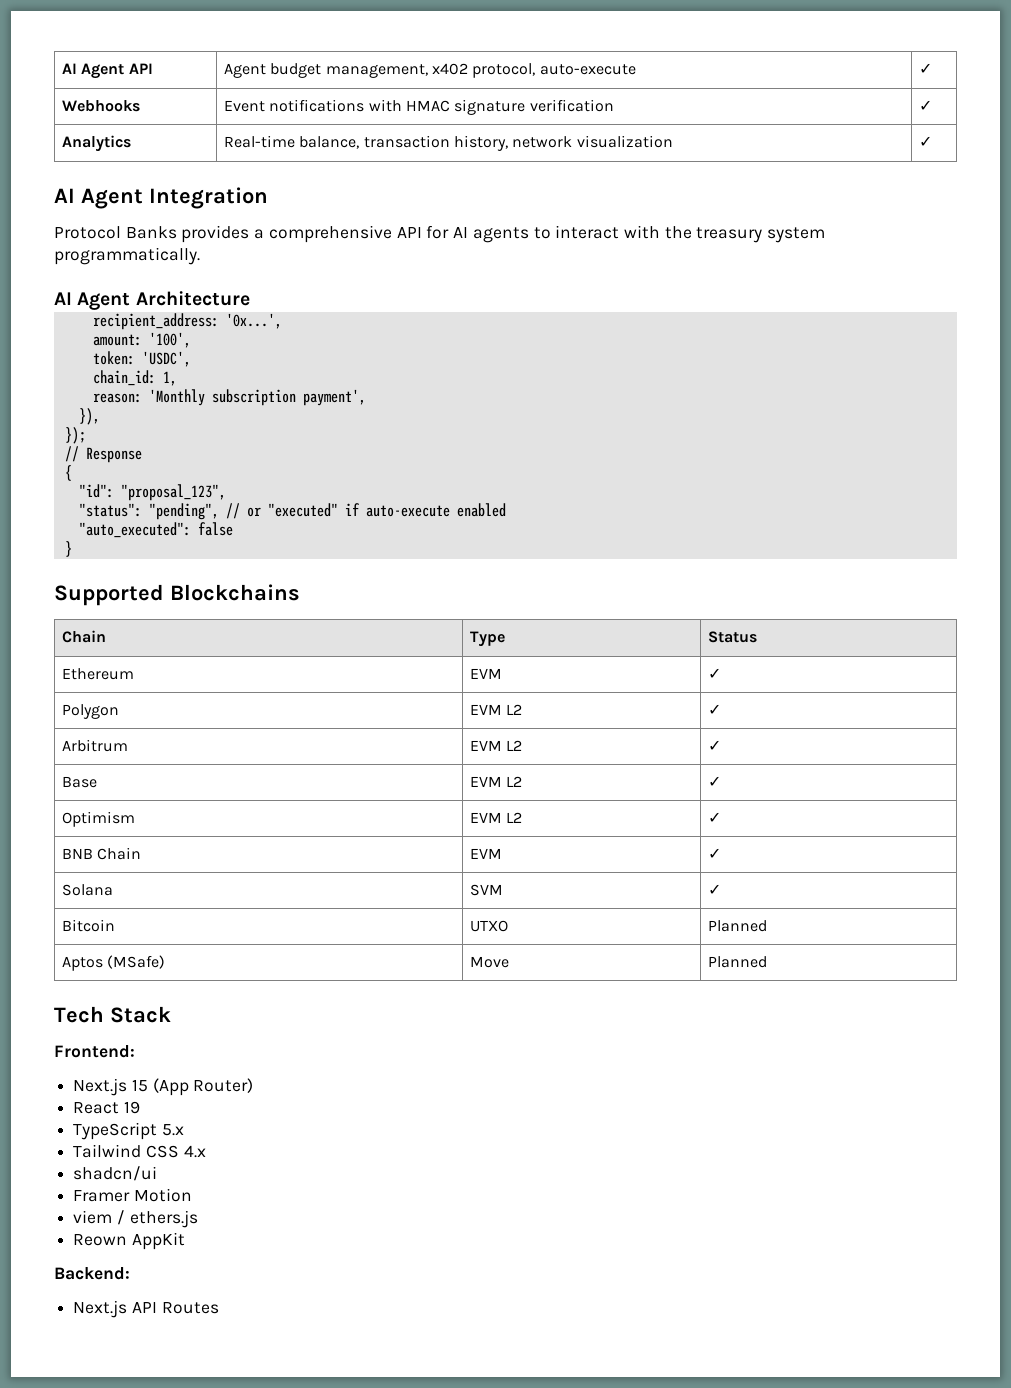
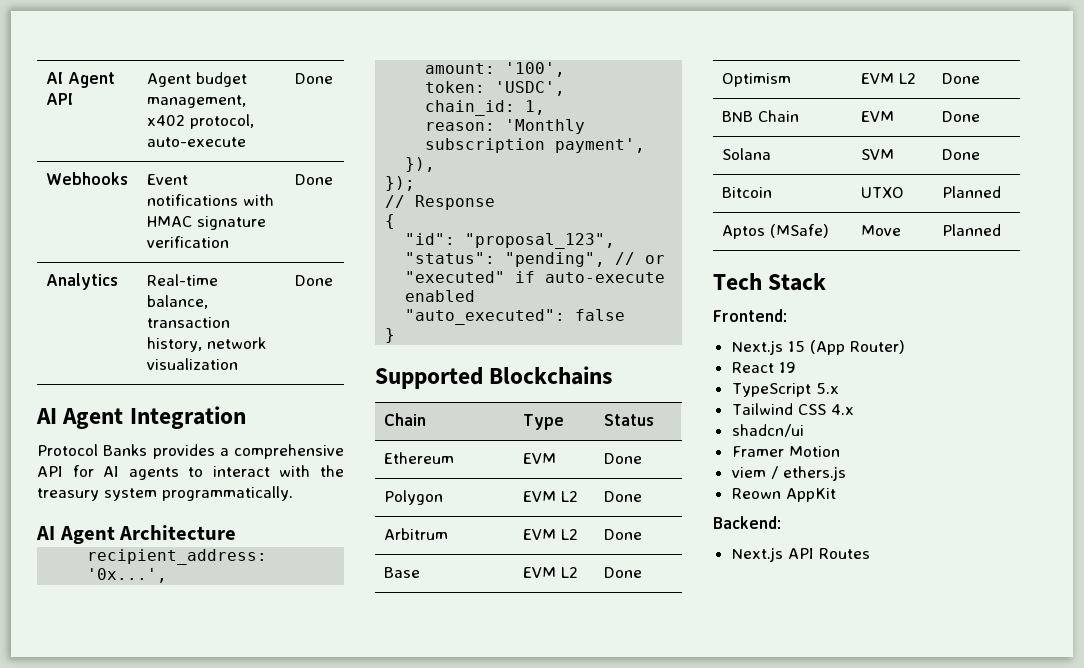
- AI Agent API | Agent budget management, x402 protocol, auto-execute | ✓
+ AI Agent API | Agent budget management, x402 protocol, auto-execute | Done
- Webhooks | Event notifications with HMAC signature verification | ✓
+ Webhooks | Event notifications with HMAC signature verification | Done
- Analytics | Real-time balance, transaction history, network visualization | ✓
+ Analytics | Real-time balance, transaction history, network visualization | Done
- Ethereum | EVM | ✓
+ Ethereum | EVM | Done
- Polygon | EVM L2 | ✓
+ Polygon | EVM L2 | Done
- Arbitrum | EVM L2 | ✓
+ Arbitrum | EVM L2 | Done
- Base | EVM L2 | ✓
+ Base | EVM L2 | Done
- Optimism | EVM L2 | ✓
+ Optimism | EVM L2 | Done
- BNB Chain | EVM | ✓
+ BNB Chain | EVM | Done
- Solana | SVM | ✓
+ Solana | SVM | Done

